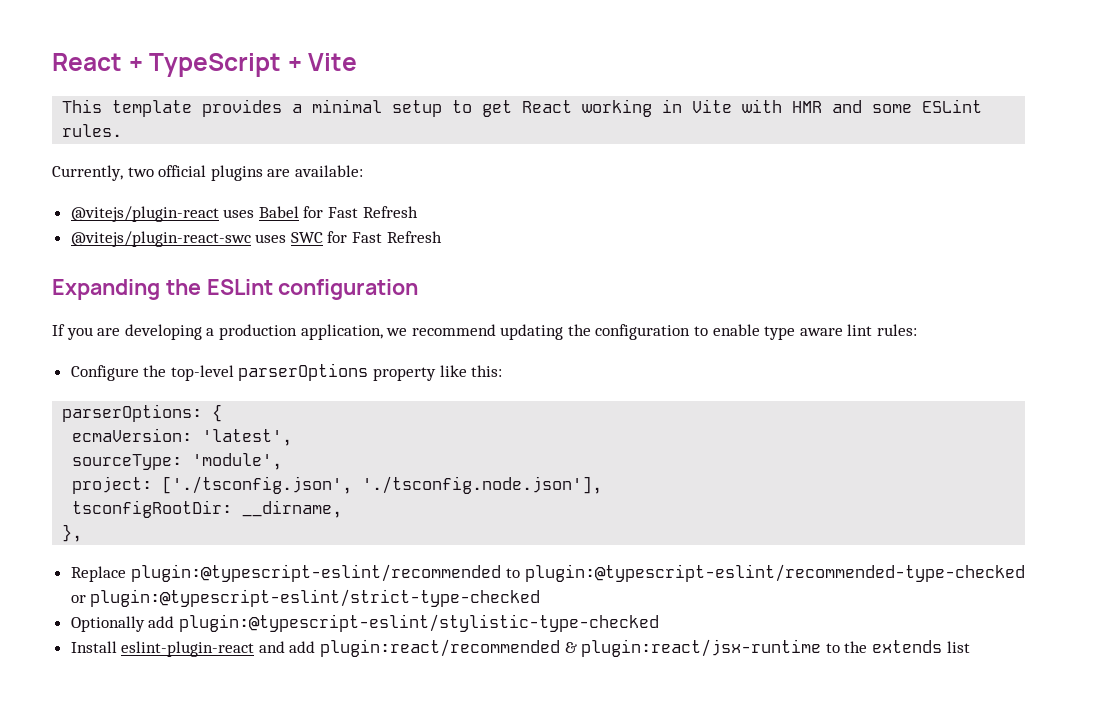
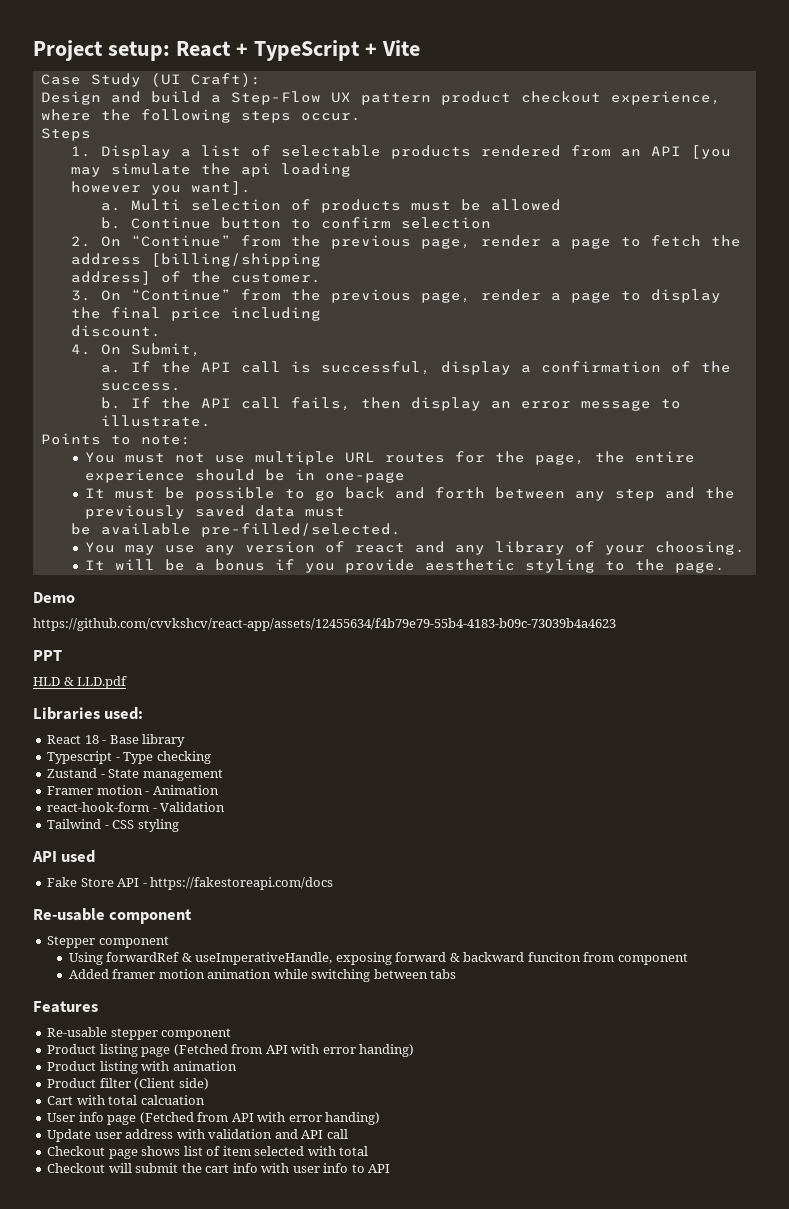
- React + TypeScript + Vite
+ Project setup: React + TypeScript + Vite
- This template provides a minimal setup to get React working in Vite with HMR and some ESLint rules.
- Currently, two official plugins are available:
- @vitejs/plugin-react uses Babel for Fast Refresh
- @vitejs/plugin-react-swc uses SWC for Fast Refresh
- Expanding the ESLint configuration
- If you are developing a production application, we recommend updating the configuration to enable type aware lint rules:
- Configure the top-level parserOptions property like this:
- parserOptions: {
- ecmaVersion: 'latest',
- sourceType: 'module',
- project: ['./tsconfig.json', './tsconfig.node.json'],
- tsconfigRootDir: __dirname,
- },
- Replace plugin:@typescript-eslint/recommended to plugin:@typescript-eslint/recommended-type-checked or plugin:@typescript-eslint/strict-type-checked
- Optionally add plugin:@typescript-eslint/stylistic-type-checked
- Install eslint-plugin-react and add plugin:react/recommended & plugin:react/jsx-runtime to the extends list
+ Case Study (UI Craft):
+ Design and build a Step-Flow UX pattern product checkout experience, where the following steps occur.
+ Steps
+ 1. Display a list of selectable products rendered from an API [you may simulate the api loading
+ however you want].
+ a. Multi selection of products must be allowed
+ b. Continue button to confirm selection
+ 2. On “Continue” from the previous page, render a page to fetch the address [billing/shipping
+ address] of the customer.
+ 3. On “Continue” from the previous page, render a page to display the final price including
+ discount.
+ 4. On Submit,
+ a. If the API call is successful, display a confirmation of the success.
+ b. If the API call fails, then display an error message to illustrate.
+ Points to note:
+ You must not use multiple URL routes for the page, the entire experience should be in one-page
+ It must be possible to go back and forth between any step and the previously saved data must
+ be available pre-filled/selected.
+ You may use any version of react and any library of your choosing.
+ It will be a bonus if you provide aesthetic styling to the page.
+ Demo
+ https://github.com/cvvkshcv/react-app/assets/12455634/f4b79e79-55b4-4183-b09c-73039b4a4623
+ PPT
+ HLD & LLD.pdf
+ Libraries used:
+ React 18 - Base library
+ Typescript - Type checking
+ Zustand - State management
+ Framer motion - Animation
+ react-hook-form - Validation
+ Tailwind - CSS styling
+ API used
+ Fake Store API - https://fakestoreapi.com/docs
+ Re-usable component
+ Stepper component
+ Using forwardRef & useImperativeHandle, exposing forward & backward funciton from component
+ Added framer motion animation while switching between tabs
+ Features
+ Re-usable stepper component
+ Product listing page (Fetched from API with error handing)
+ Product listing with animation
+ Product filter (Client side)
+ Cart with total calcuation
+ User info page (Fetched from API with error handing)
+ Update user address with validation and API call
+ Checkout page shows list of item selected with total
+ Checkout will submit the cart info with user info to API

